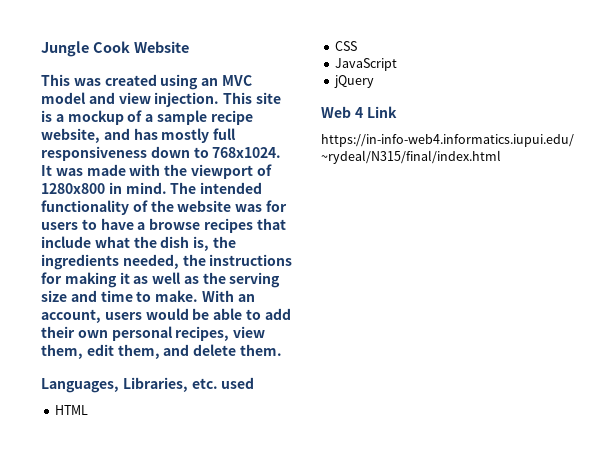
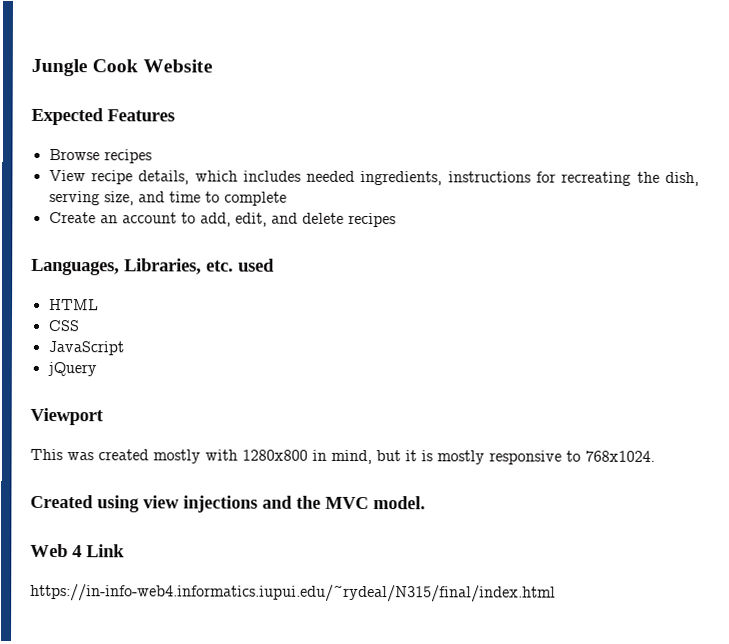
- This was created using an MVC model and view injection. This site is a mockup of a sample recipe website, and has mostly full responsiveness down to 768x1024. It was made with the viewport of 1280x800 in mind. The intended functionality of the website was for users to have a browse recipes that include what the dish is, the ingredients needed, the instructions for making it as well as the serving size and time to make. With an account, users would be able to add their own personal recipes, view them, edit them, and delete them.
+ Expected Features
+ Browse recipes
+ View recipe details, which includes needed ingredients, instructions for recreating the dish, serving size, and time to complete
+ Create an account to add, edit, and delete recipes
+ Viewport
+ This was created mostly with 1280x800 in mind, but it is mostly responsive to 768x1024.
+ Created using view injections and the MVC model.

